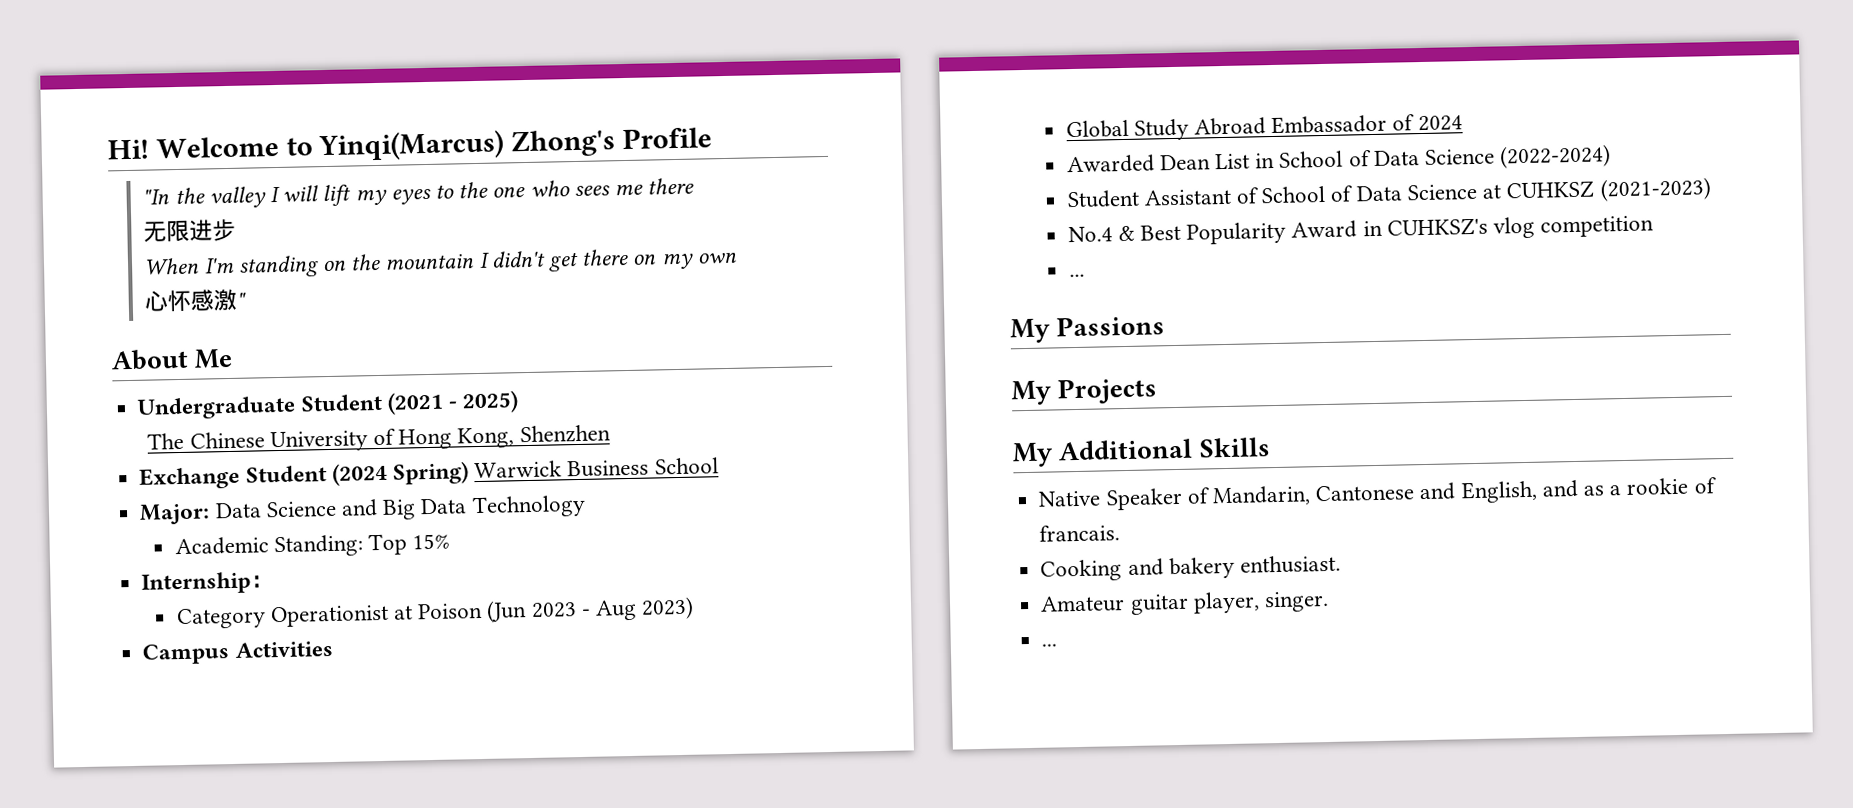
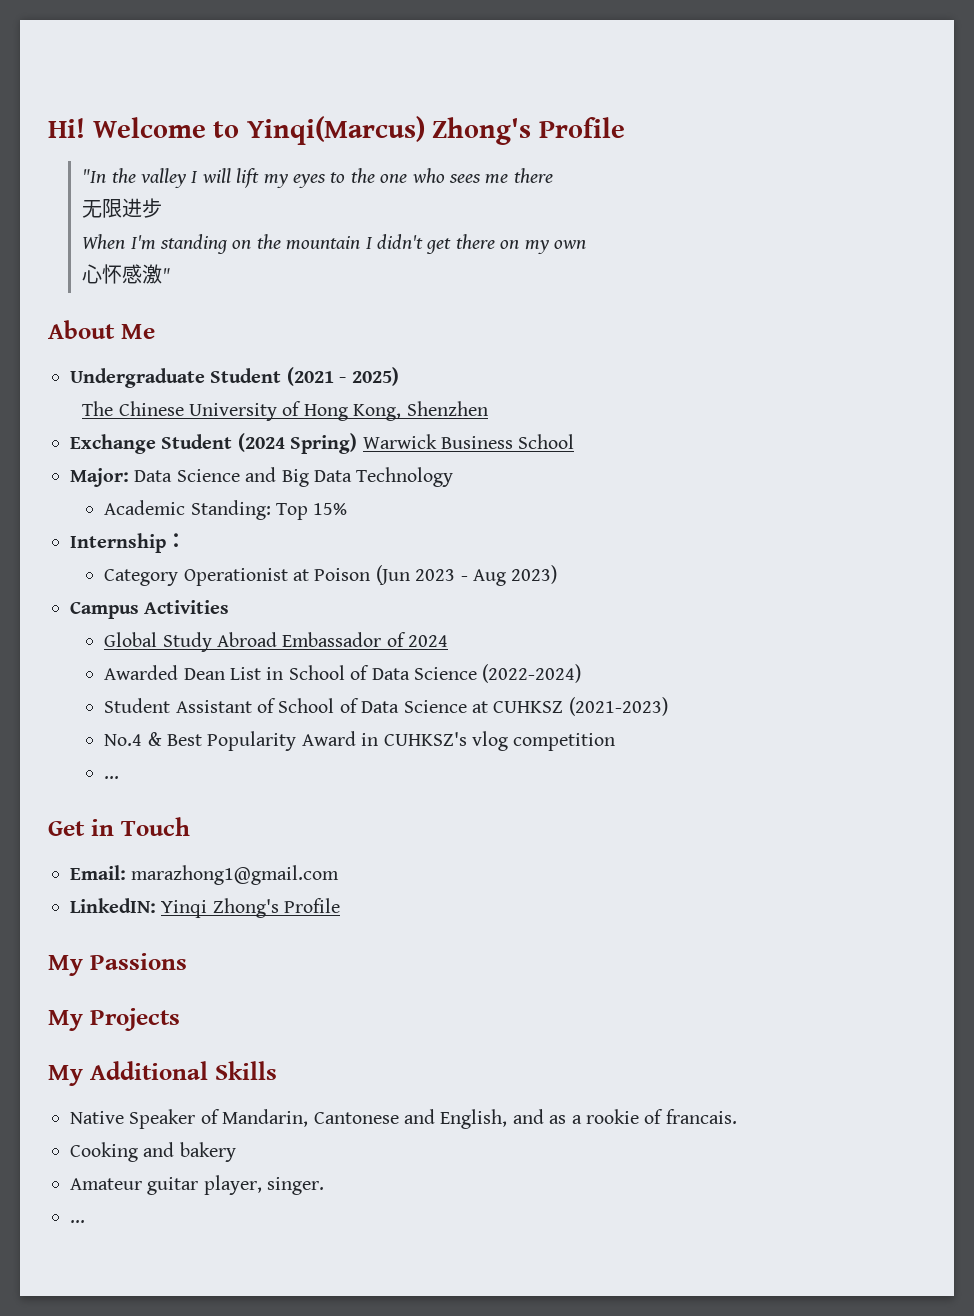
+ Get in Touch
+ Email: marazhong1@gmail.com
+ LinkedIN: Yinqi Zhong's Profile
- Cooking and bakery enthusiast.
+ Cooking and bakery

